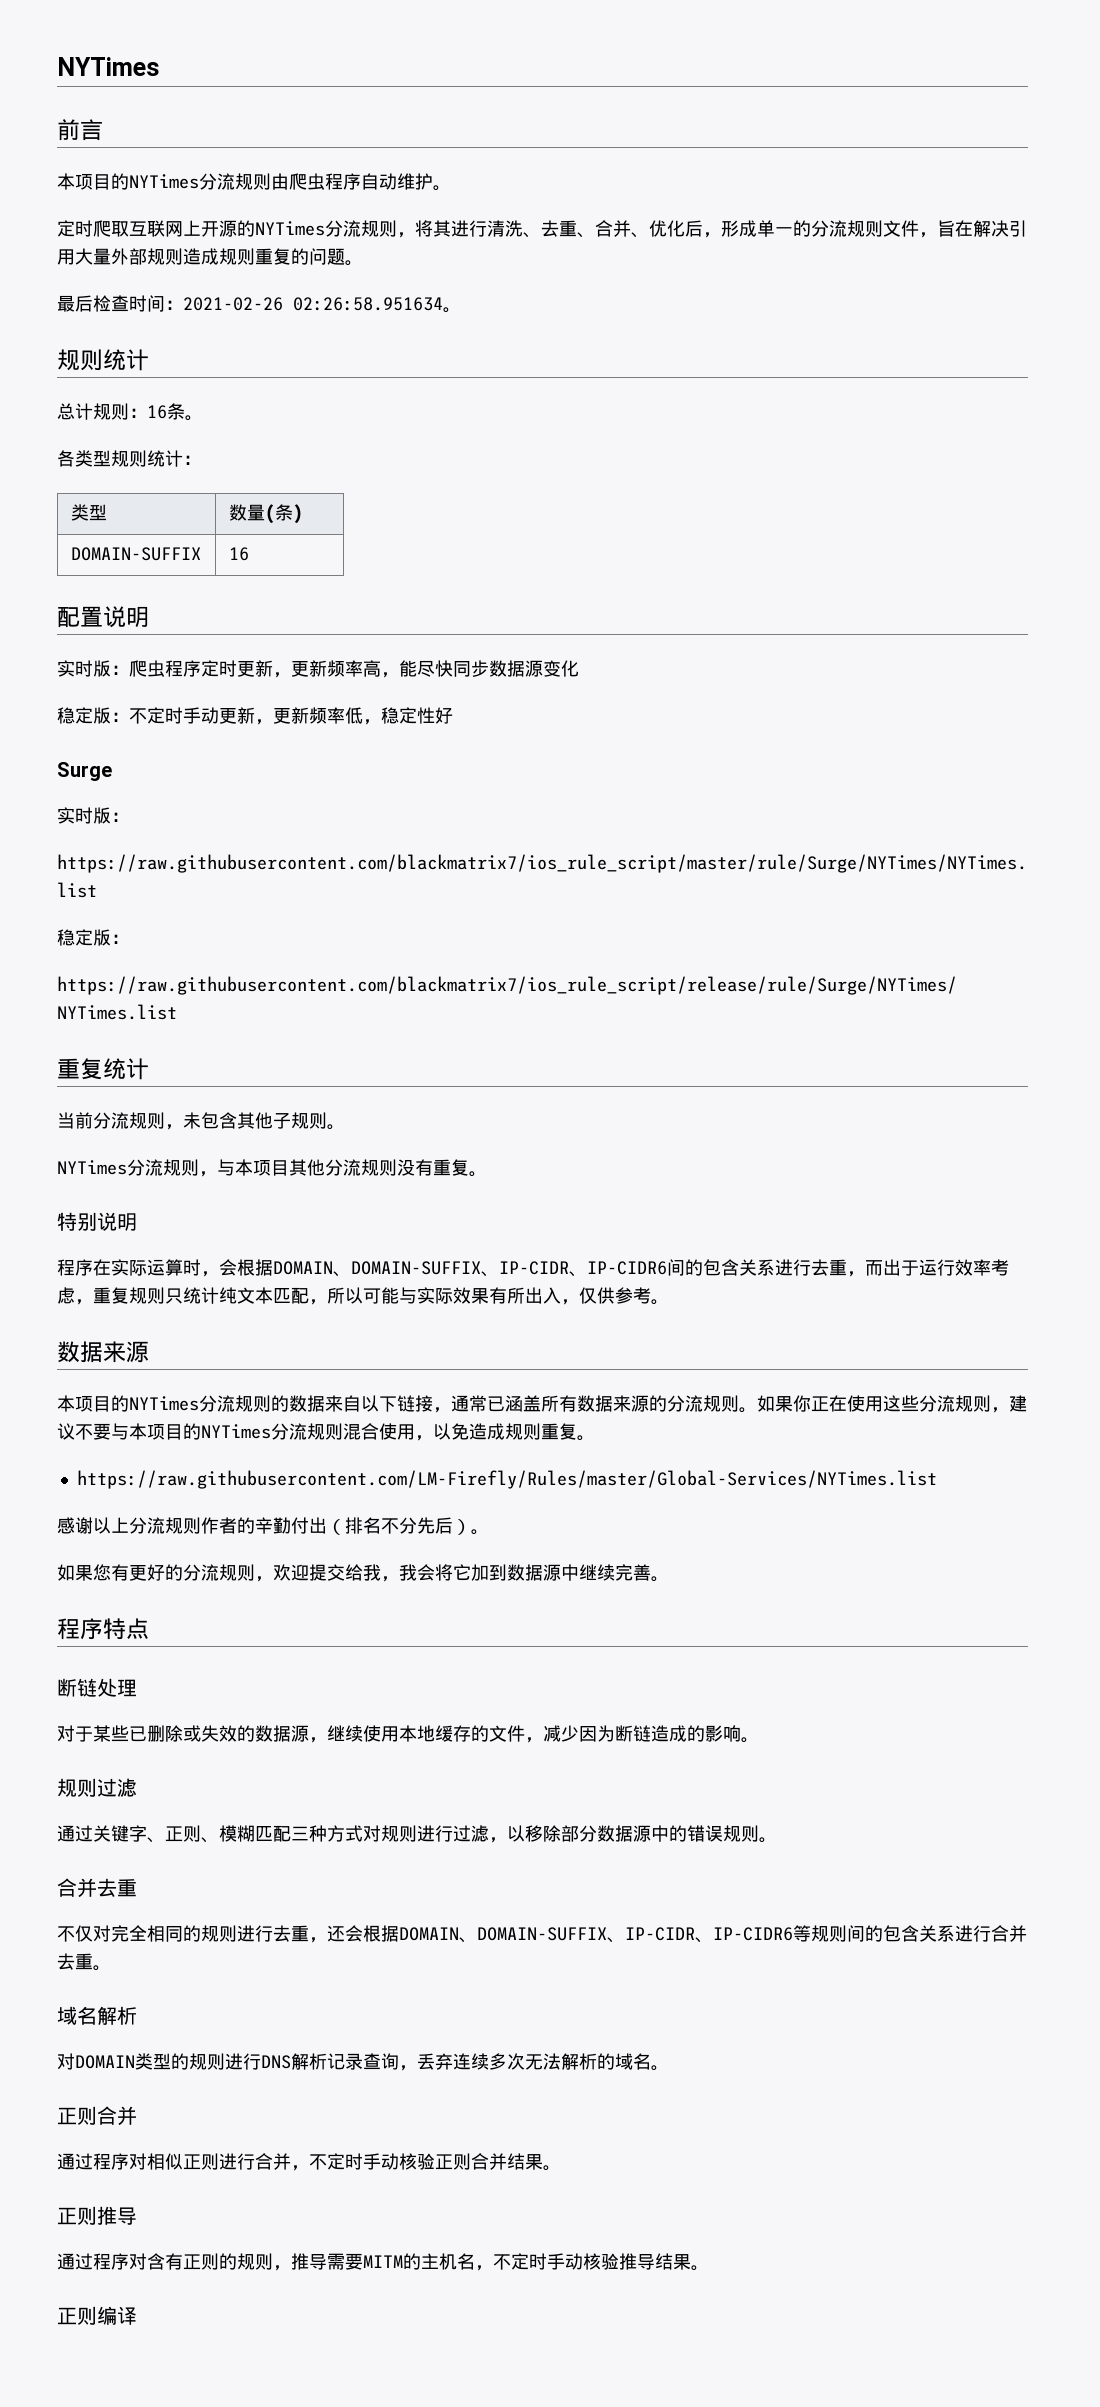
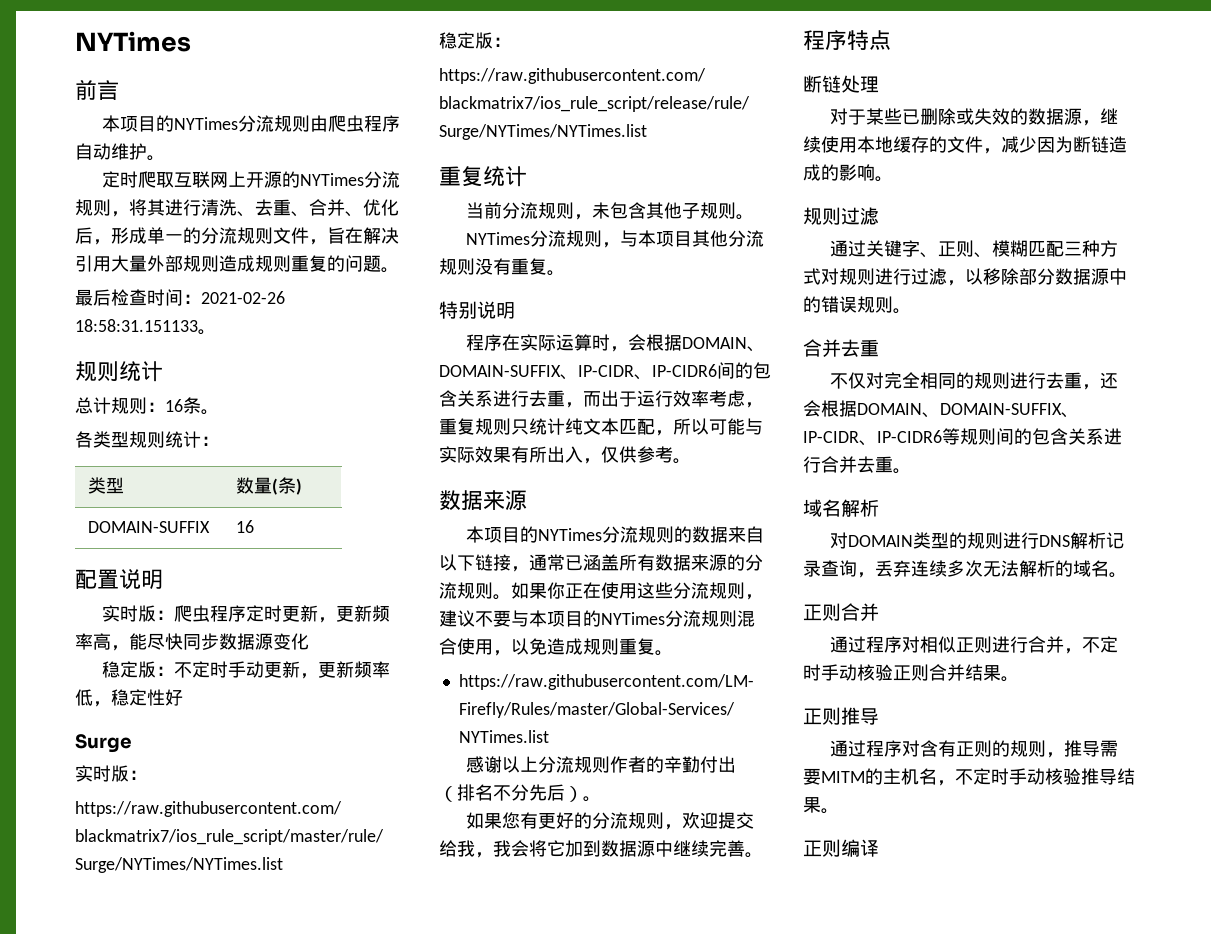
- 最后检查时间：2021-02-26 02:26:58.951634。
+ 最后检查时间：2021-02-26 18:58:31.151133。

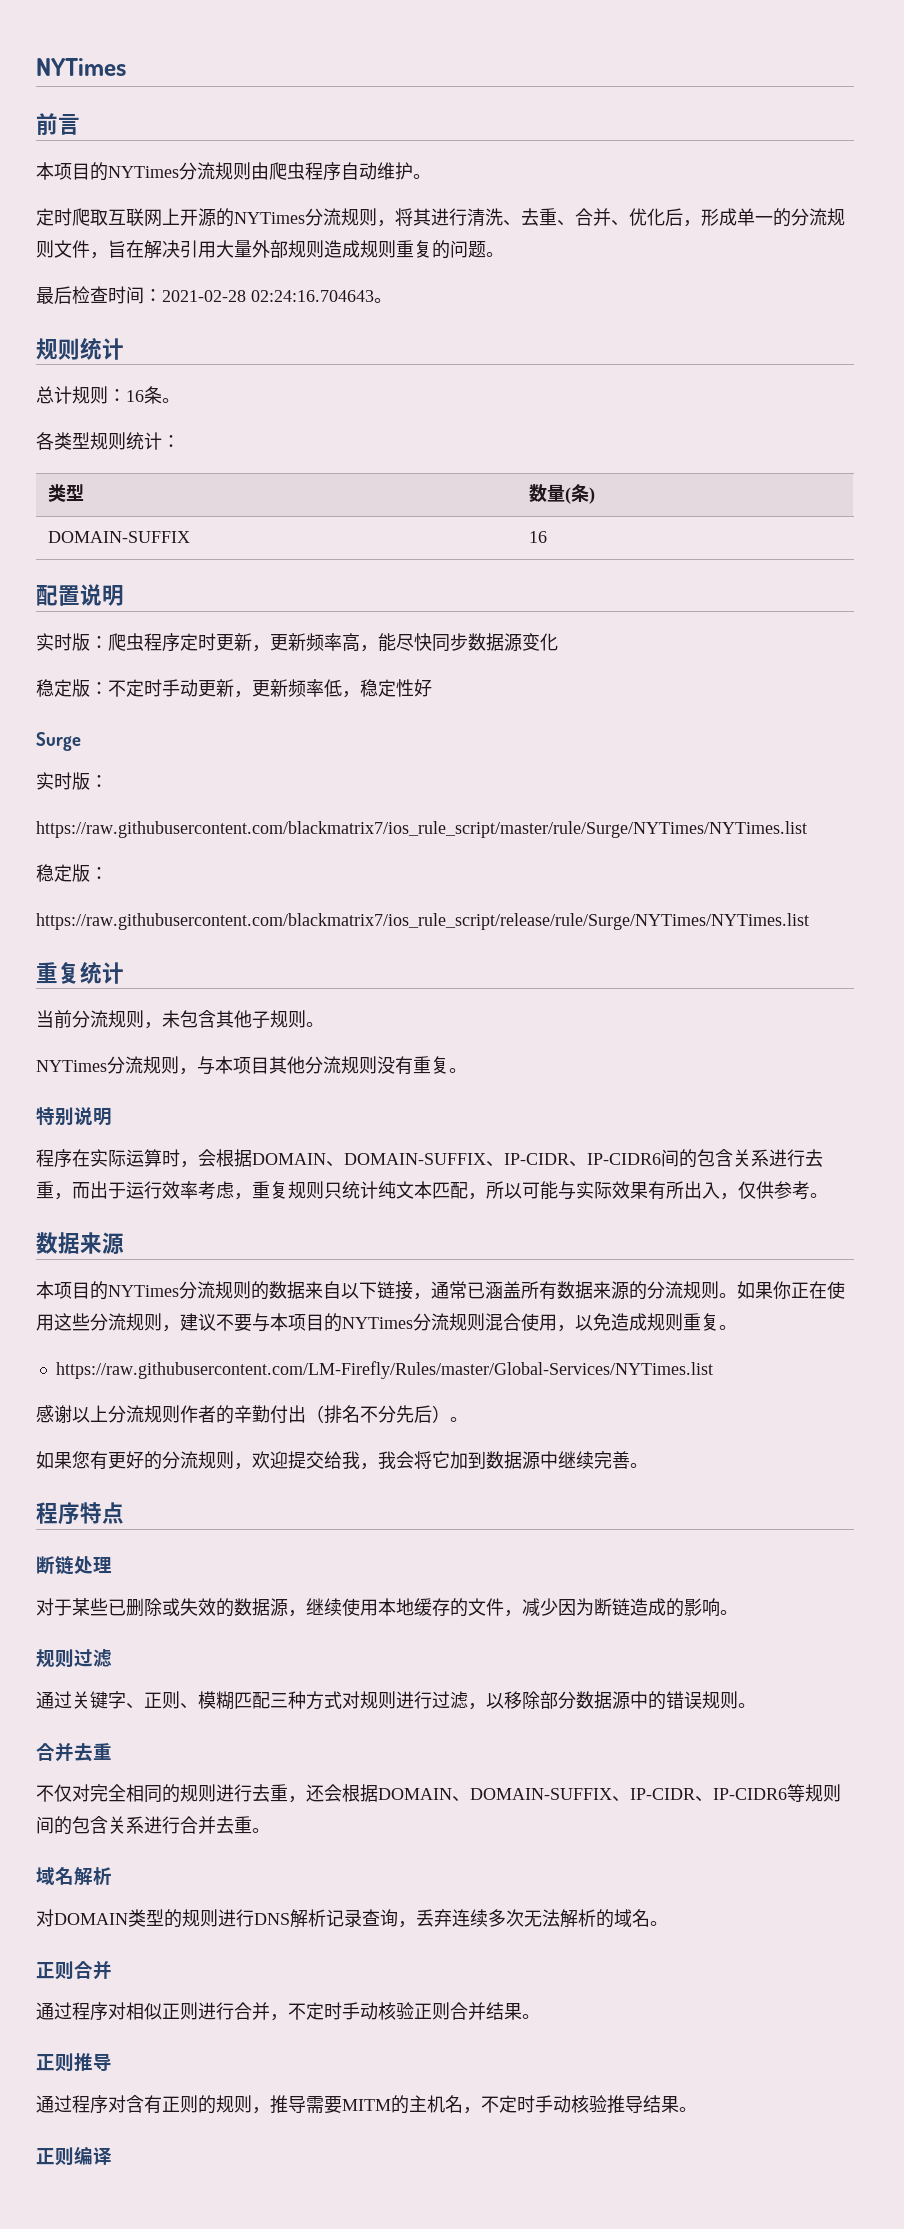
- 最后检查时间：2021-02-26 18:58:31.151133。
+ 最后检查时间：2021-02-28 02:24:16.704643。

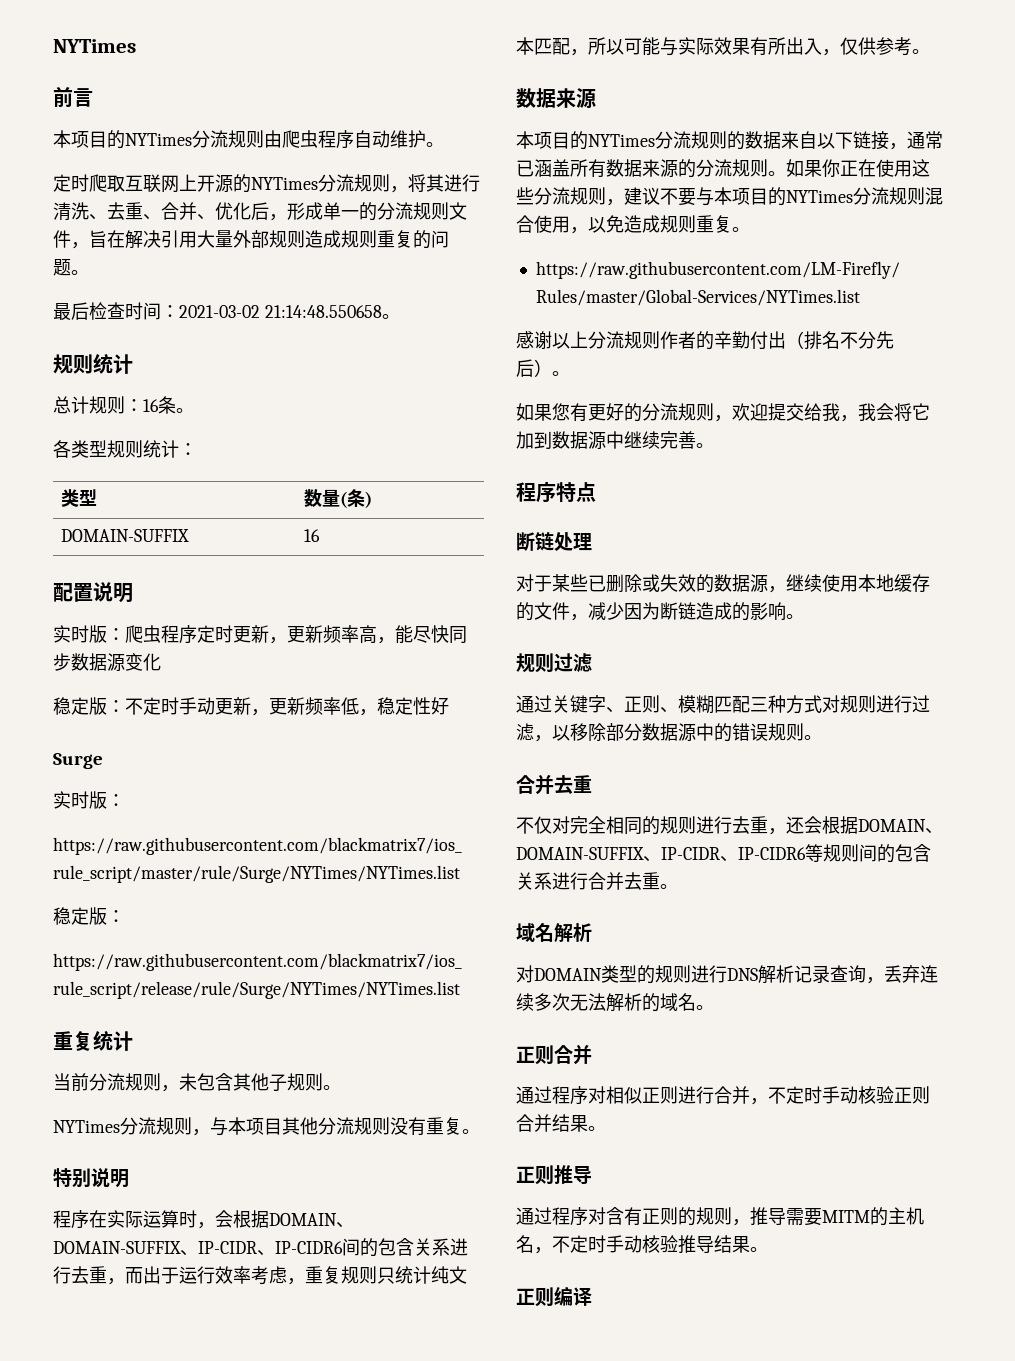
- 最后检查时间：2021-02-28 02:24:16.704643。
+ 最后检查时间：2021-03-02 21:14:48.550658。

